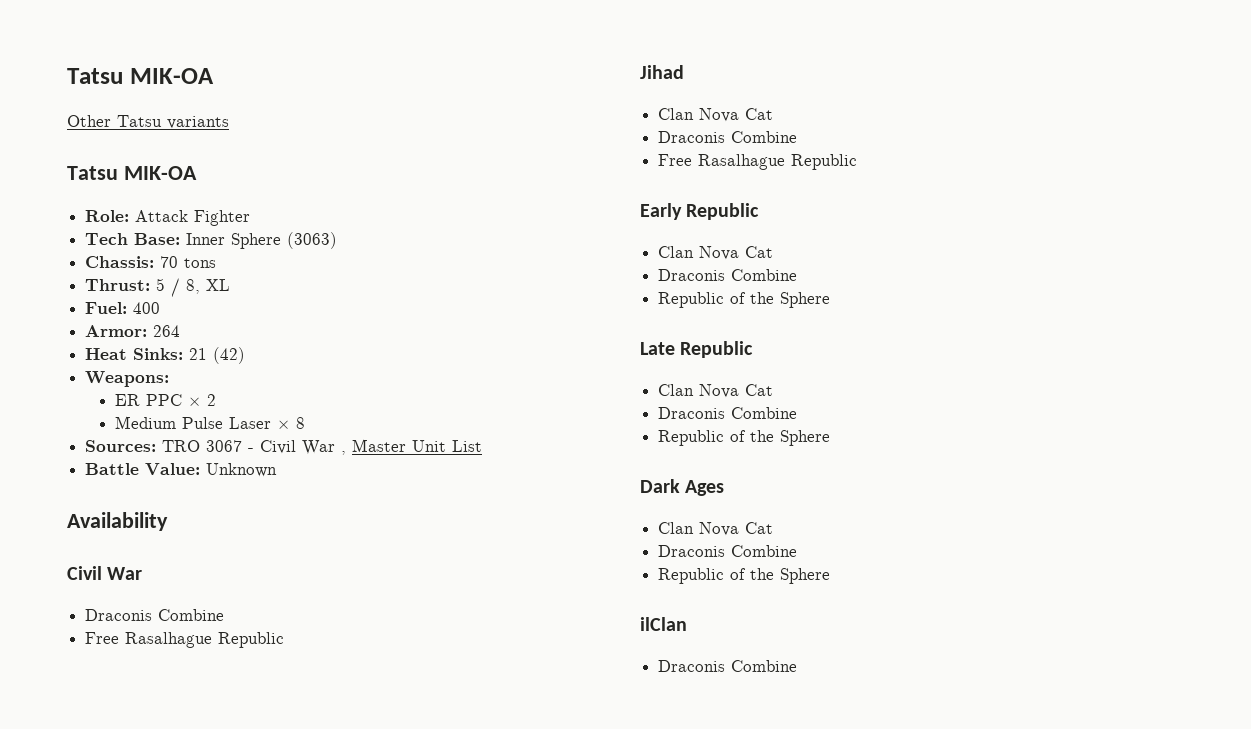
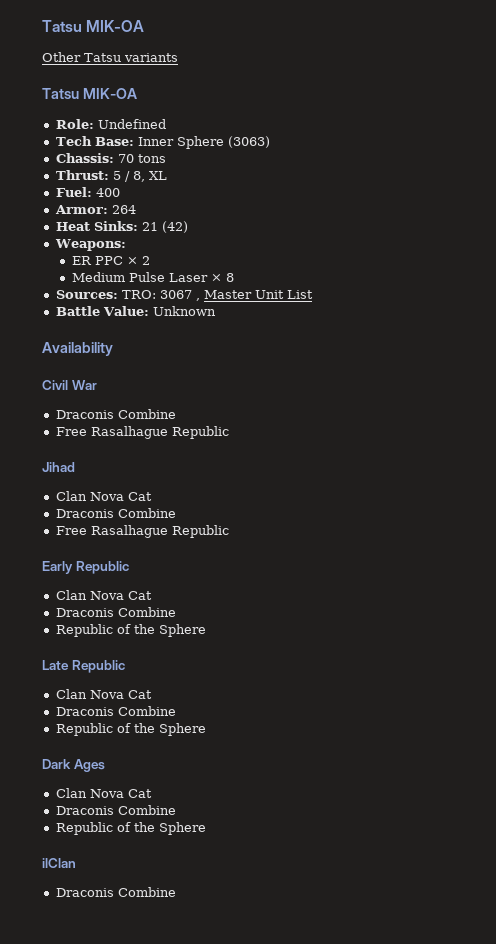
- Role: Attack Fighter
+ Role: Undefined
- Sources: TRO 3067 - Civil War , Master Unit List
+ Sources: TRO: 3067 , Master Unit List

